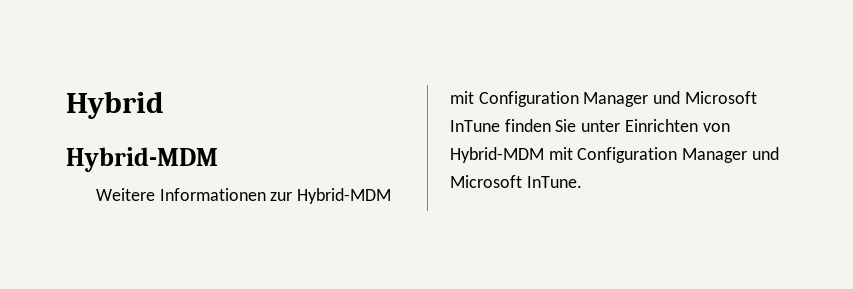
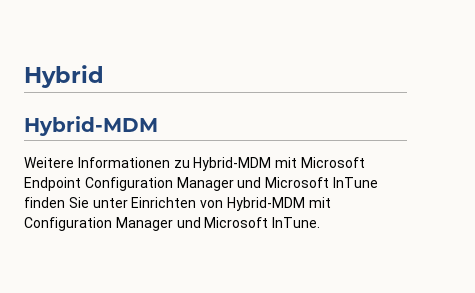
- Weitere Informationen zur Hybrid-MDM mit Configuration Manager und Microsoft InTune finden Sie unter Einrichten von Hybrid-MDM mit Configuration Manager und Microsoft InTune.
+ Weitere Informationen zu Hybrid-MDM mit Microsoft Endpoint Configuration Manager und Microsoft InTune finden Sie unter Einrichten von Hybrid-MDM mit Configuration Manager und Microsoft InTune.

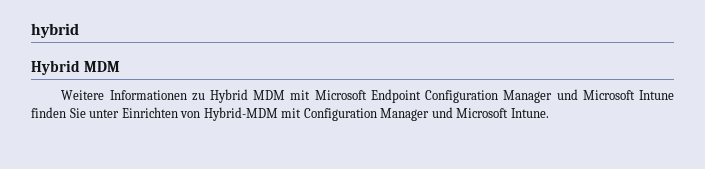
- Hybrid
- Hybrid-MDM
+ hybrid
+ Hybrid MDM
- Weitere Informationen zu Hybrid-MDM mit Microsoft Endpoint Configuration Manager und Microsoft InTune finden Sie unter Einrichten von Hybrid-MDM mit Configuration Manager und Microsoft InTune.
+ Weitere Informationen zu Hybrid MDM mit Microsoft Endpoint Configuration Manager und Microsoft Intune finden Sie unter Einrichten von Hybrid-MDM mit Configuration Manager und Microsoft Intune.

